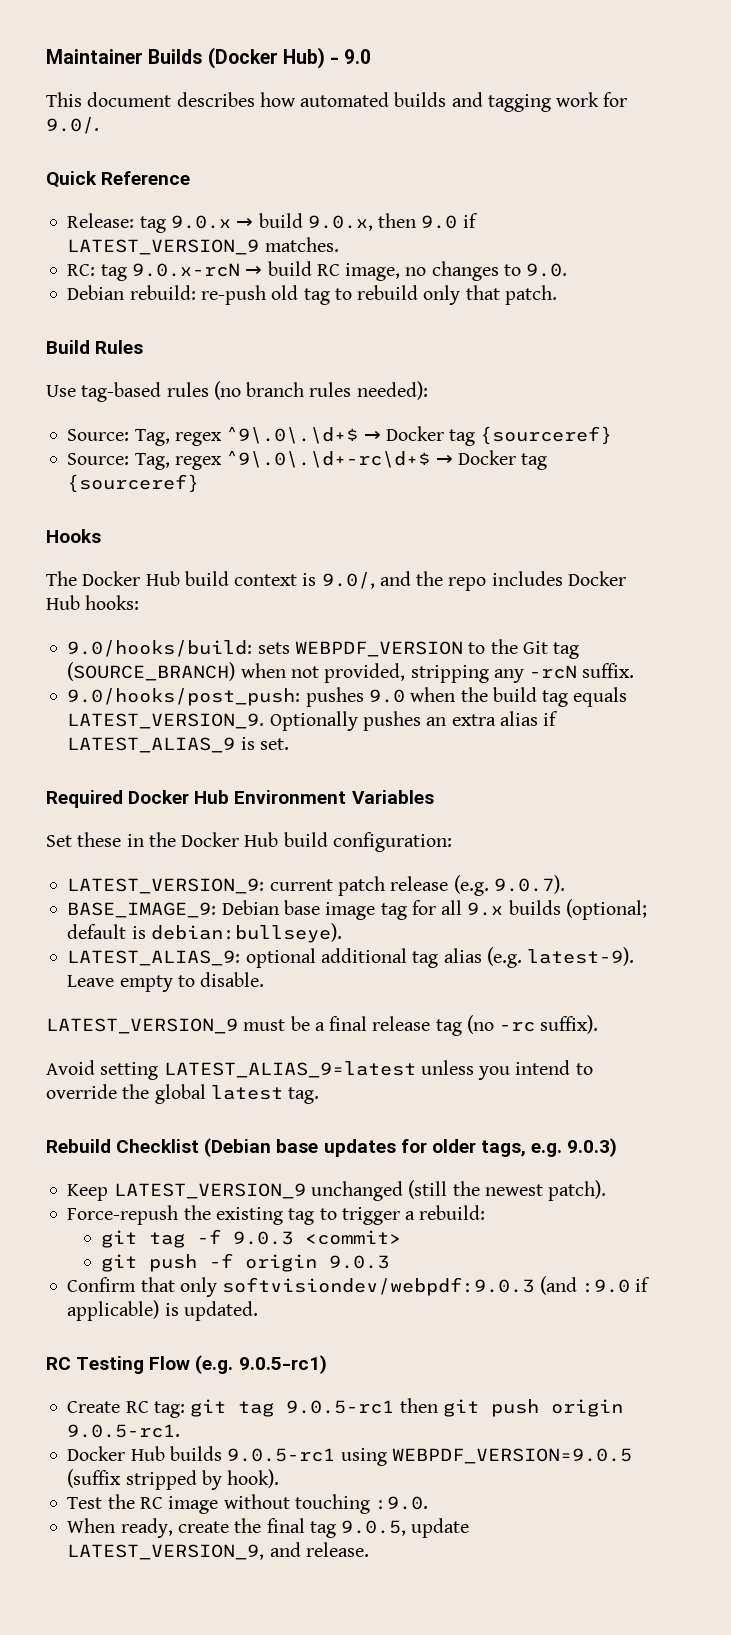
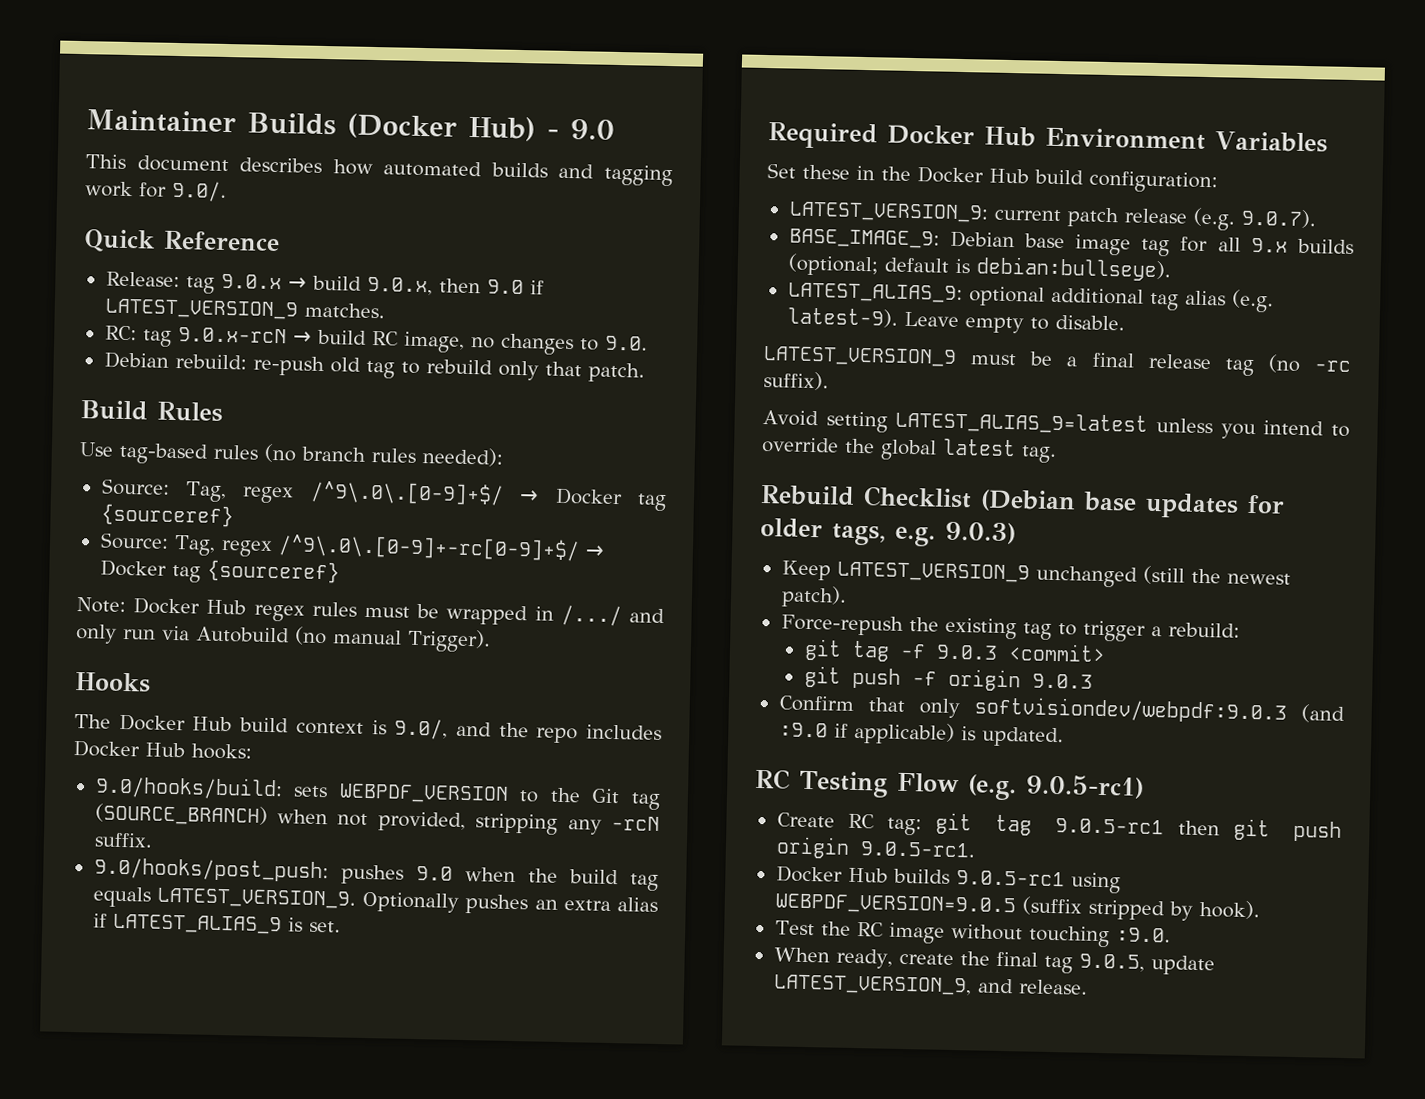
- Source: Tag, regex ^9\.0\.\d+$ → Docker tag {sourceref}
+ Source: Tag, regex /^9\.0\.[0-9]+$/ → Docker tag {sourceref}
- Source: Tag, regex ^9\.0\.\d+-rc\d+$ → Docker tag {sourceref}
+ Source: Tag, regex /^9\.0\.[0-9]+-rc[0-9]+$/ → Docker tag {sourceref}
+ Note: Docker Hub regex rules must be wrapped in /.../ and only run via Autobuild (no manual Trigger).

